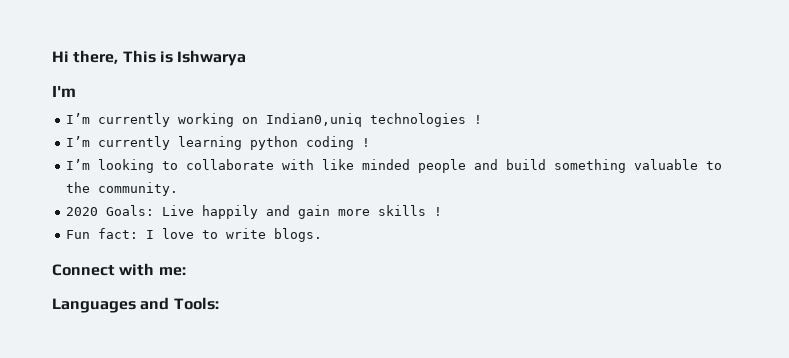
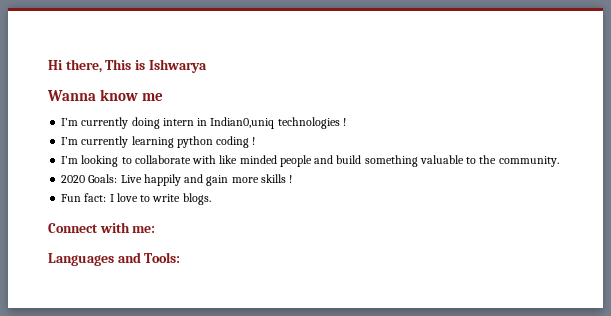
  Hi there, This is Ishwarya
- I'm
- I’m currently working on Indian0,uniq technologies !
+ Wanna know me
+ I’m currently doing intern in Indian0,uniq technologies !

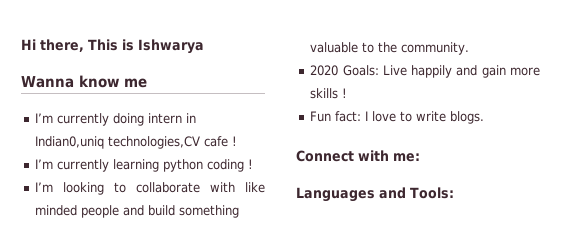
- I’m currently doing intern in Indian0,uniq technologies !
+ I’m currently doing intern in Indian0,uniq technologies,CV cafe !

